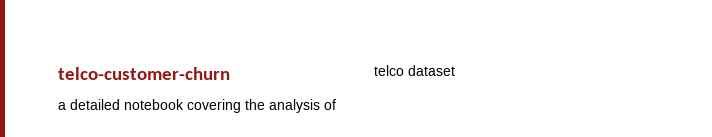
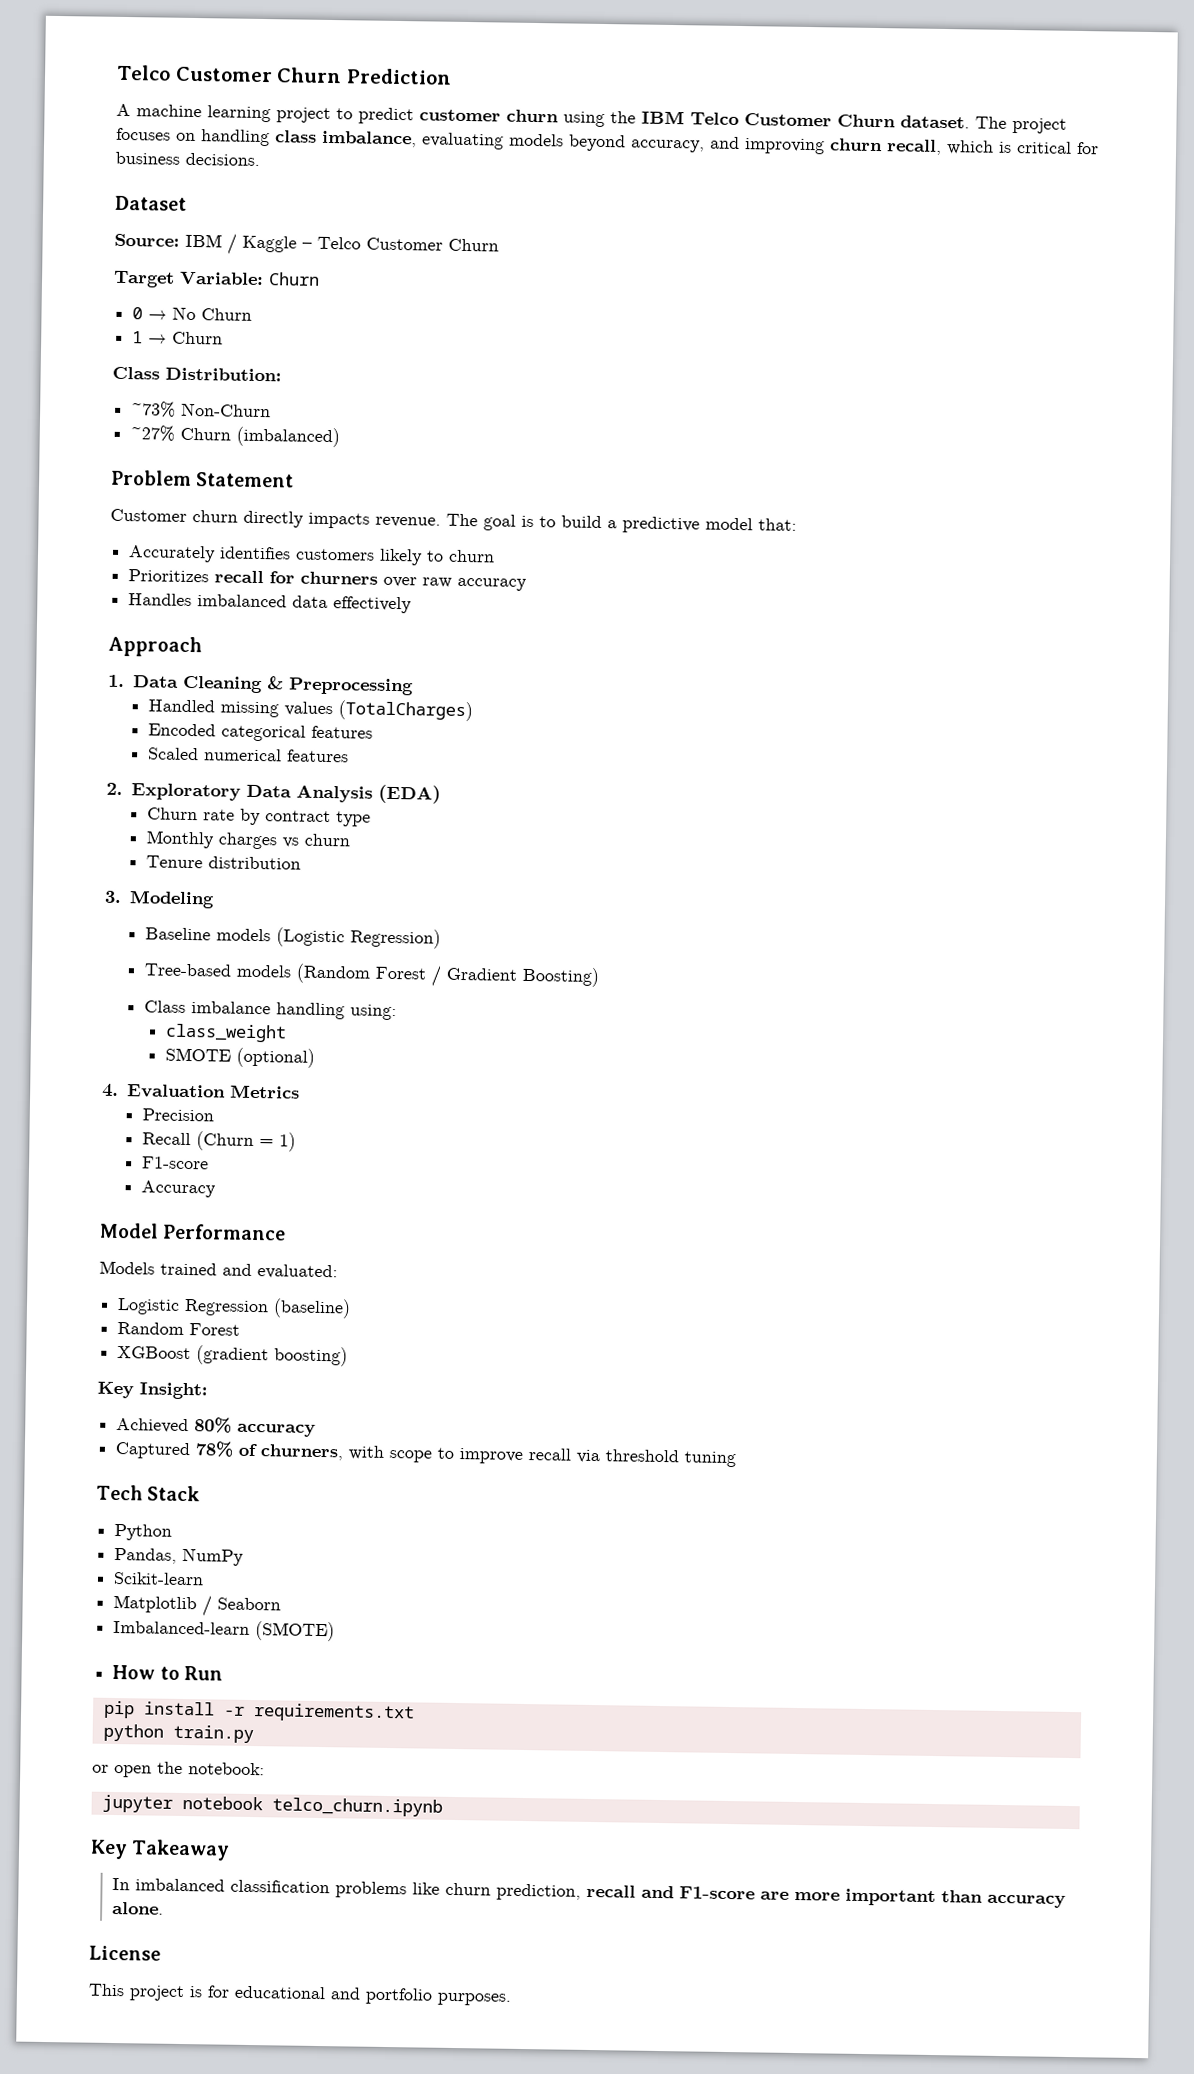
- telco-customer-churn
- a detailed notebook covering the analysis of telco dataset
+ Telco Customer Churn Prediction
+ A machine learning project to predict customer churn using the IBM Telco Customer Churn dataset. The project focuses on handling class imbalance, evaluating models beyond accuracy, and improving churn recall, which is critical for business decisions.
+ Dataset
+ Source: IBM / Kaggle – Telco Customer Churn
+ Target Variable: Churn
+ 0 → No Churn
+ 1 → Churn
+ Class Distribution:
+ ~73% Non-Churn
+ ~27% Churn (imbalanced)
+ Problem Statement
+ Customer churn directly impacts revenue. The goal is to build a predictive model that:
+ Accurately identifies customers likely to churn
+ Prioritizes recall for churners over raw accuracy
+ Handles imbalanced data effectively
+ Approach
+ 1. Data Cleaning & Preprocessing
+ Handled missing values (TotalCharges)
+ Encoded categorical features
+ Scaled numerical features
+ 2. Exploratory Data Analysis (EDA)
+ Churn rate by contract type
+ Monthly charges vs churn
+ Tenure distribution
+ 3. Modeling
+ Baseline models (Logistic Regression)
+ Tree-based models (Random Forest / Gradient Boosting)
+ Class imbalance handling using:
+ class_weight
+ SMOTE (optional)
+ 4. Evaluation Metrics
+ Precision
+ Recall (Churn = 1)
+ F1-score
+ Accuracy
+ Model Performance
+ Models trained and evaluated:
+ Logistic Regression (baseline)
+ Random Forest
+ XGBoost (gradient boosting)
+ Key Insight:
+ Achieved 80% accuracy
+ Captured 78% of churners, with scope to improve recall via threshold tuning
+ Tech Stack
+ Python
+ Pandas, NumPy
+ Scikit-learn
+ Matplotlib / Seaborn
+ Imbalanced-learn (SMOTE)
+ How to Run
+ pip install -r requirements.txt
+ python train.py
+ or open the notebook:
+ jupyter notebook telco_churn.ipynb
+ Key Takeaway
+ In imbalanced classification problems like churn prediction, recall and F1-score are more important than accuracy alone.
+ License
+ This project is for educational and portfolio purposes.

